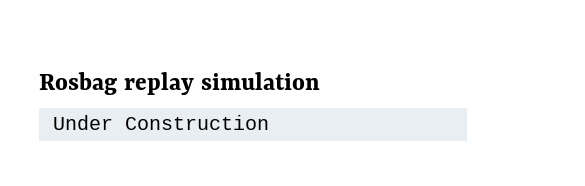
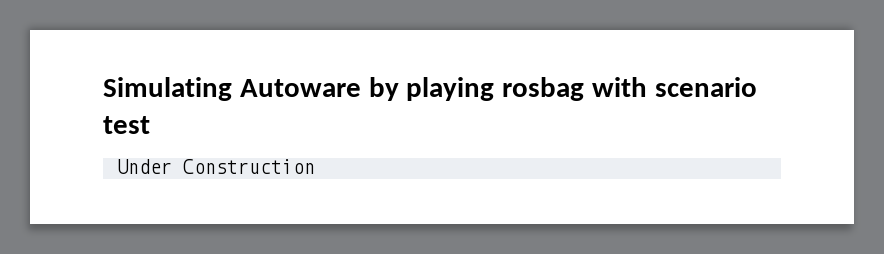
- Rosbag replay simulation
+ Simulating Autoware by playing rosbag with scenario test

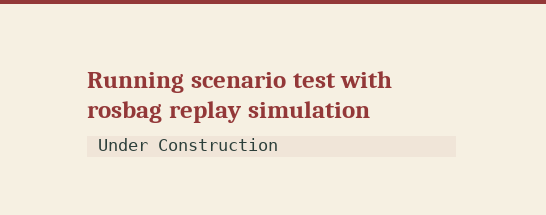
- Simulating Autoware by playing rosbag with scenario test
+ Running scenario test with rosbag replay simulation

